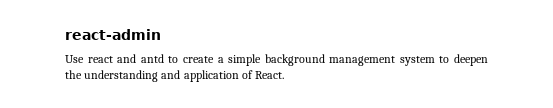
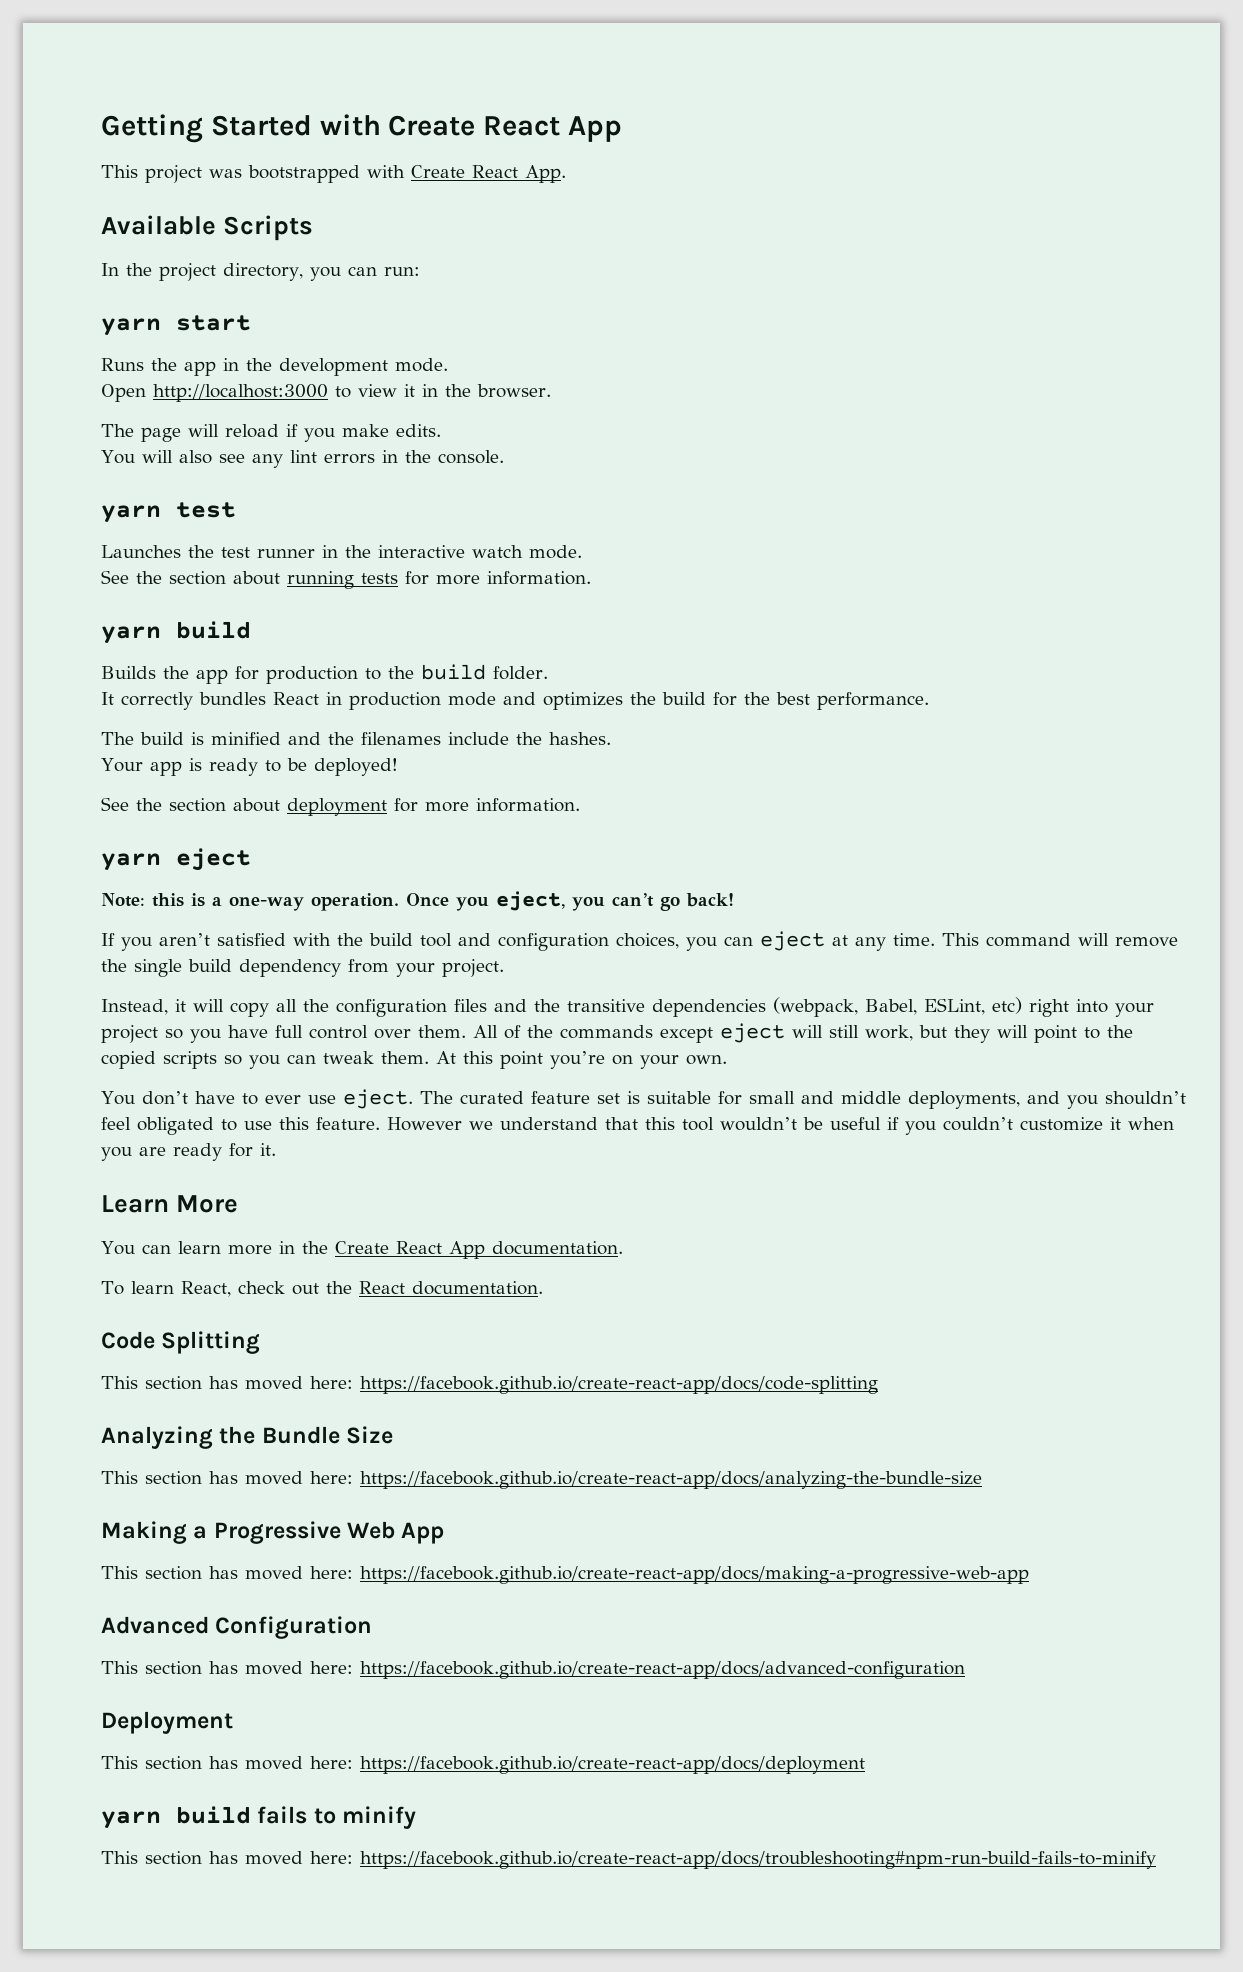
- react-admin
- Use react and antd to create a simple background management system to deepen the understanding and application of React.
+ Getting Started with Create React App
+ This project was bootstrapped with Create React App.
+ Available Scripts
+ In the project directory, you can run:
+ yarn start
+ Runs the app in the development mode.
+ Open http://localhost:3000 to view it in the browser.
+ The page will reload if you make edits.
+ You will also see any lint errors in the console.
+ yarn test
+ Launches the test runner in the interactive watch mode.
+ See the section about running tests for more information.
+ yarn build
+ Builds the app for production to the build folder.
+ It correctly bundles React in production mode and optimizes the build for the best performance.
+ The build is minified and the filenames include the hashes.
+ Your app is ready to be deployed!
+ See the section about deployment for more information.
+ yarn eject
+ Note: this is a one-way operation. Once you eject, you can’t go back!
+ If you aren’t satisfied with the build tool and configuration choices, you can eject at any time. This command will remove the single build dependency from your project.
+ Instead, it will copy all the configuration files and the transitive dependencies (webpack, Babel, ESLint, etc) right into your project so you have full control over them. All of the commands except eject will still work, but they will point to the copied scripts so you can tweak them. At this point you’re on your own.
+ You don’t have to ever use eject. The curated feature set is suitable for small and middle deployments, and you shouldn’t feel obligated to use this feature. However we understand that this tool wouldn’t be useful if you couldn’t customize it when you are ready for it.
+ Learn More
+ You can learn more in the Create React App documentation.
+ To learn React, check out the React documentation.
+ Code Splitting
+ This section has moved here: https://facebook.github.io/create-react-app/docs/code-splitting
+ Analyzing the Bundle Size
+ This section has moved here: https://facebook.github.io/create-react-app/docs/analyzing-the-bundle-size
+ Making a Progressive Web App
+ This section has moved here: https://facebook.github.io/create-react-app/docs/making-a-progressive-web-app
+ Advanced Configuration
+ This section has moved here: https://facebook.github.io/create-react-app/docs/advanced-configuration
+ Deployment
+ This section has moved here: https://facebook.github.io/create-react-app/docs/deployment
+ yarn build fails to minify
+ This section has moved here: https://facebook.github.io/create-react-app/docs/troubleshooting#npm-run-build-fails-to-minify

